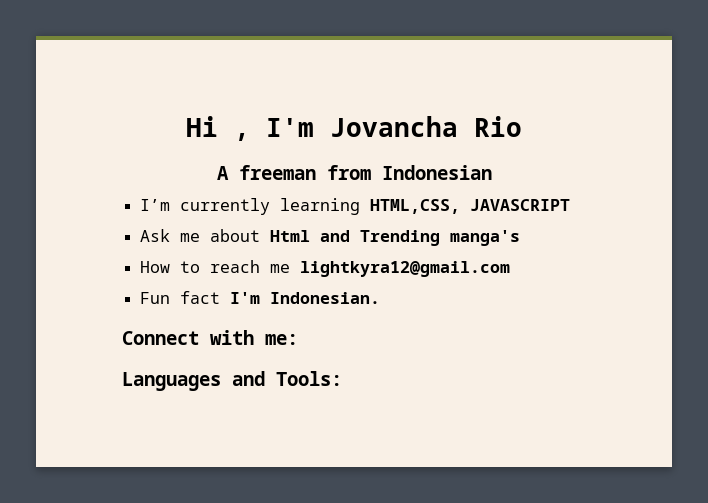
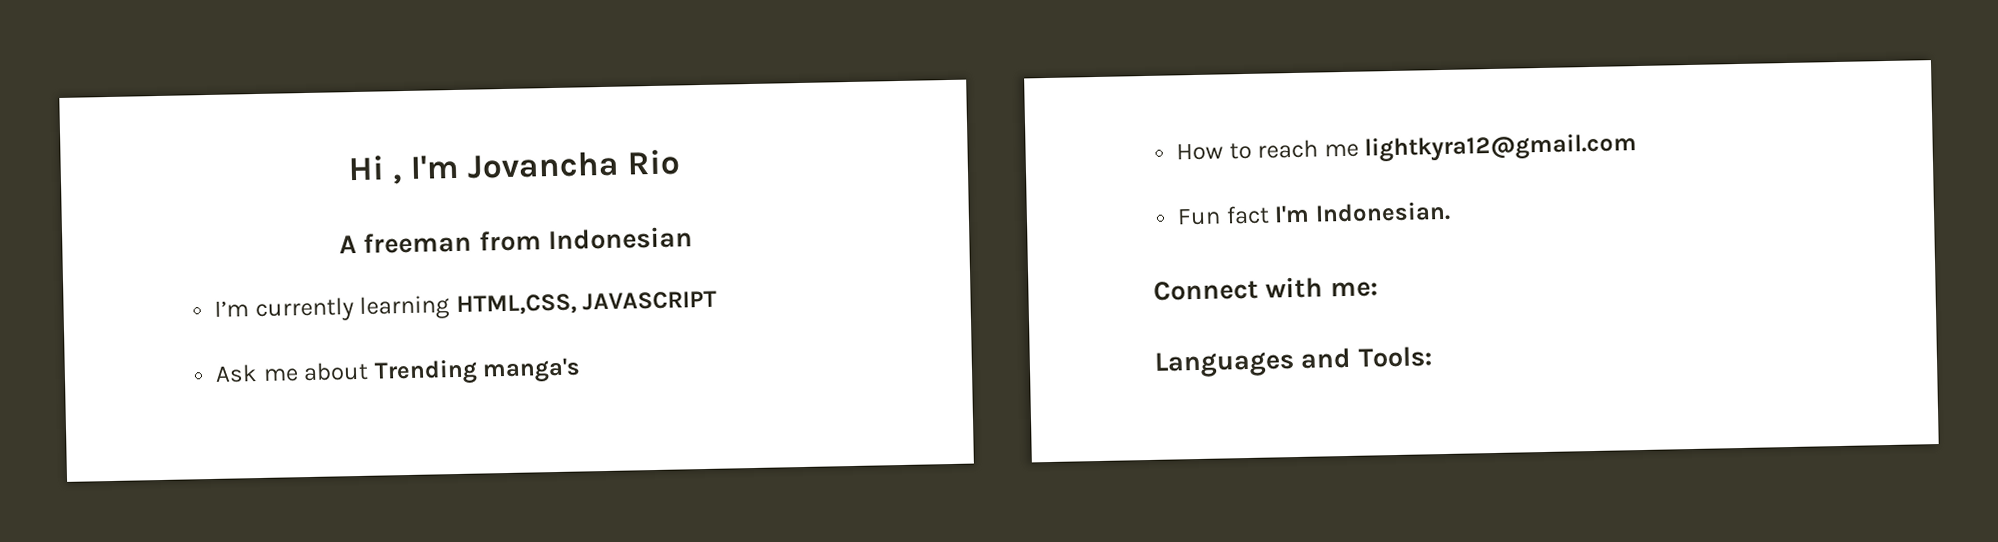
- Ask me about Html and Trending manga's
+ Ask me about Trending manga's

